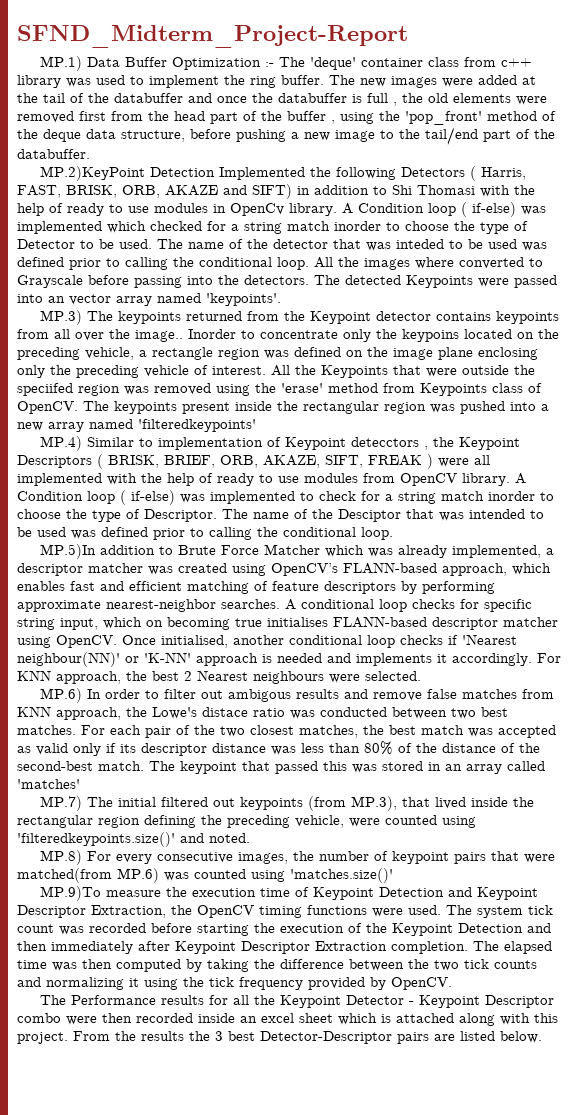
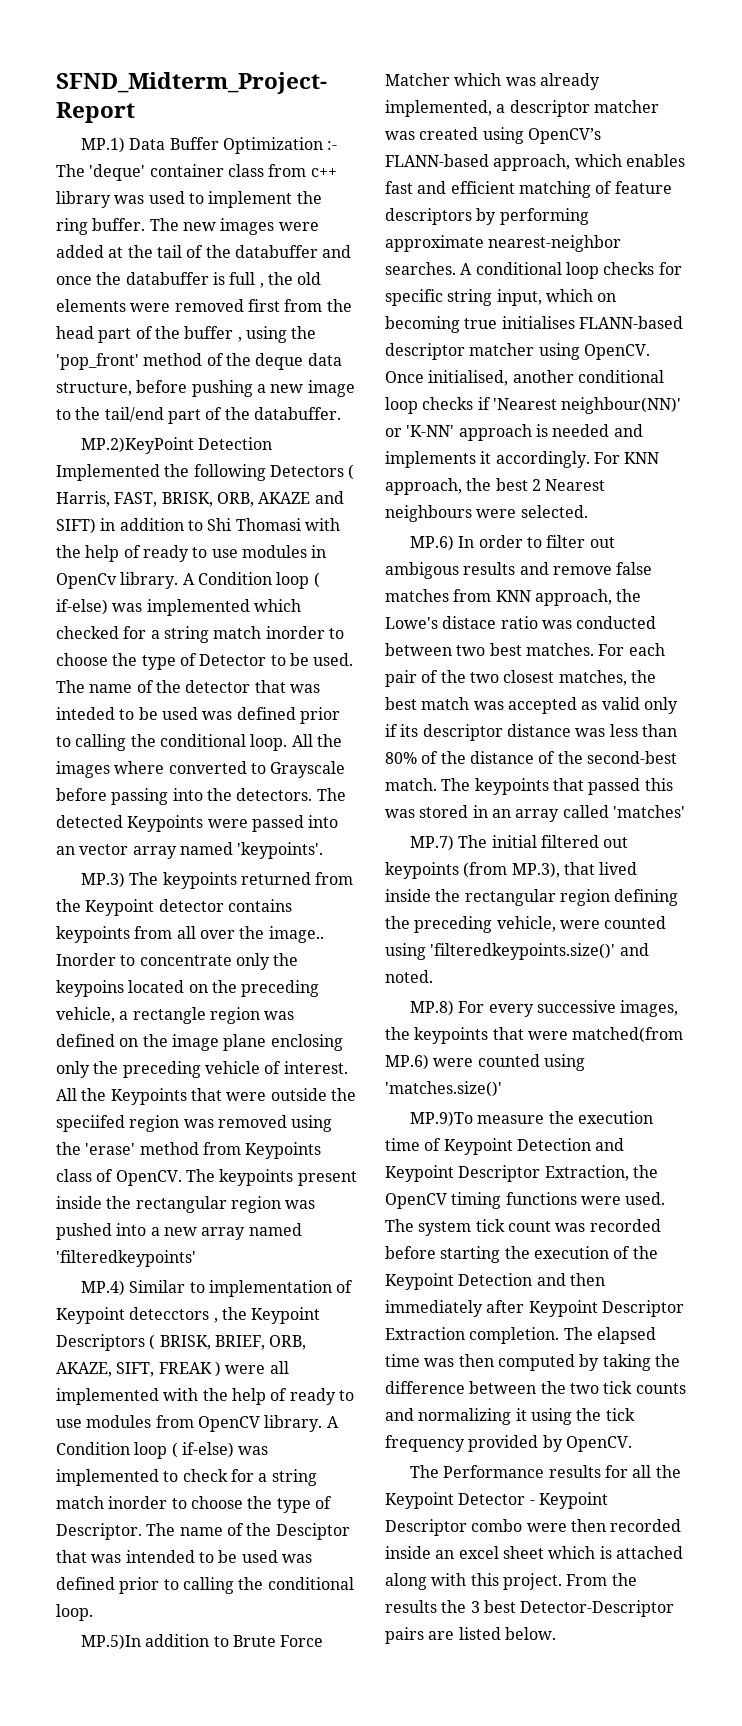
- The keypoint that passed this was stored in an array called 'matches'
+ The keypoints that passed this was stored in an array called 'matches'
- MP.8) For every consecutive images, the number of keypoint pairs that were matched(from MP.6) was counted using 'matches.size()'
+ MP.8) For every successive images, the keypoints that were matched(from MP.6) were counted using 'matches.size()'

